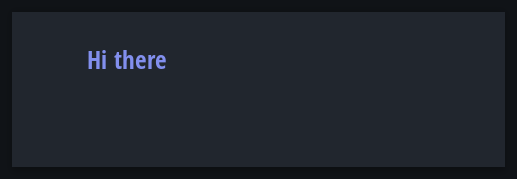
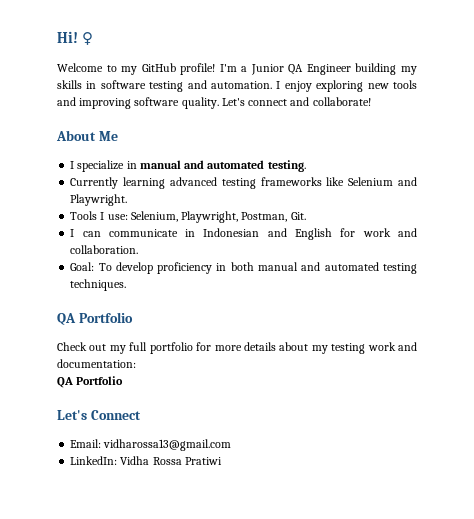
- Hi there
+ Hi! ♀
+ Welcome to my GitHub profile! I'm a Junior QA Engineer building my skills in software testing and automation. I enjoy exploring new tools and improving software quality. Let's connect and collaborate!
+ About Me
+ I specialize in manual and automated testing.
+ Currently learning advanced testing frameworks like Selenium and Playwright.
+ Tools I use: Selenium, Playwright, Postman, Git.
+ I can communicate in Indonesian and English for work and collaboration.
+ Goal: To develop proficiency in both manual and automated testing techniques.
+ QA Portfolio
+ Check out my full portfolio for more details about my testing work and documentation:
+ QA Portfolio
+ Let's Connect
+ Email: vidharossa13@gmail.com
+ LinkedIn: Vidha Rossa Pratiwi

